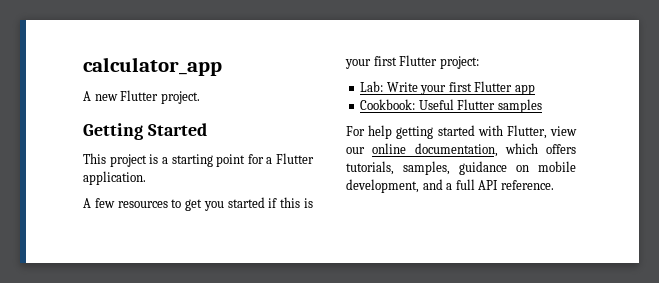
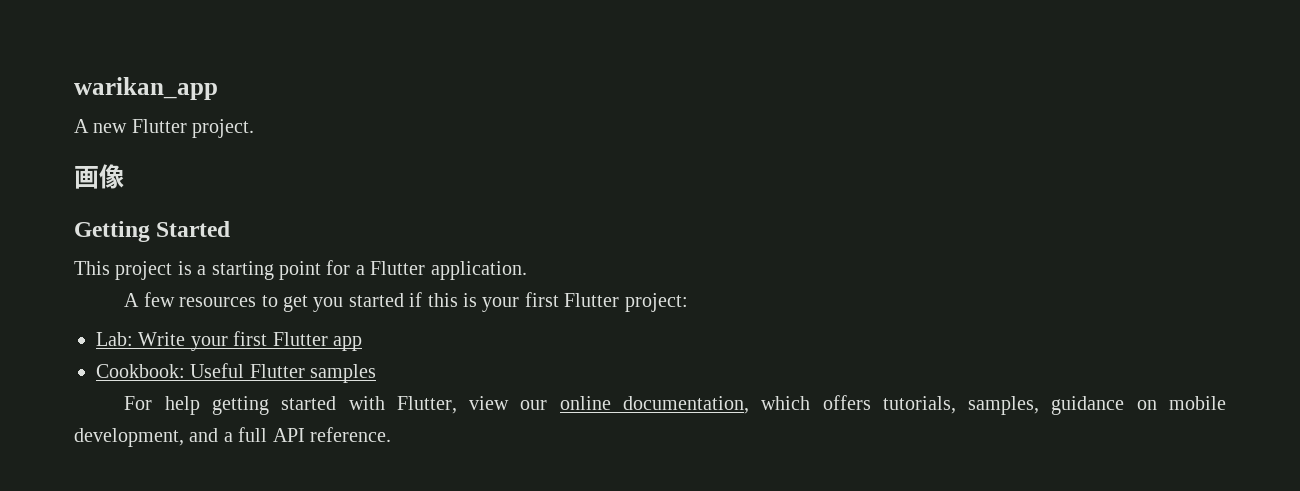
- calculator_app
+ warikan_app
+ 画像

